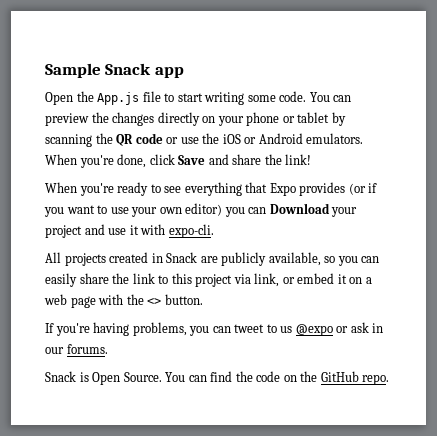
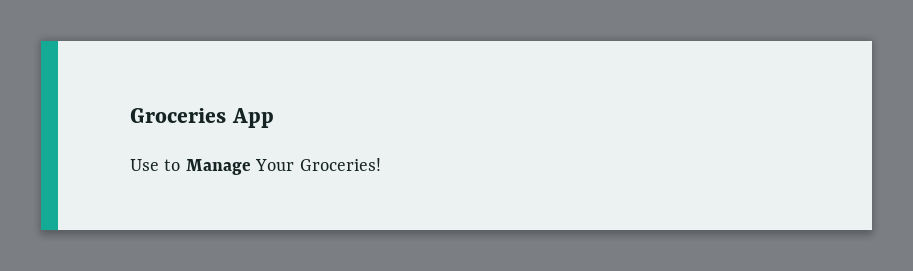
- Sample Snack app
- Open the App.js file to start writing some code. You can preview the changes directly on your phone or tablet by scanning the QR code or use the iOS or Android emulators. When you're done, click Save and share the link!
- When you're ready to see everything that Expo provides (or if you want to use your own editor) you can Download your project and use it with expo-cli.
- All projects created in Snack are publicly available, so you can easily share the link to this project via link, or embed it on a web page with the <> button.
- If you're having problems, you can tweet to us @expo or ask in our forums.
- Snack is Open Source. You can find the code on the GitHub repo.
+ Groceries App
+ Use to Manage Your Groceries!

